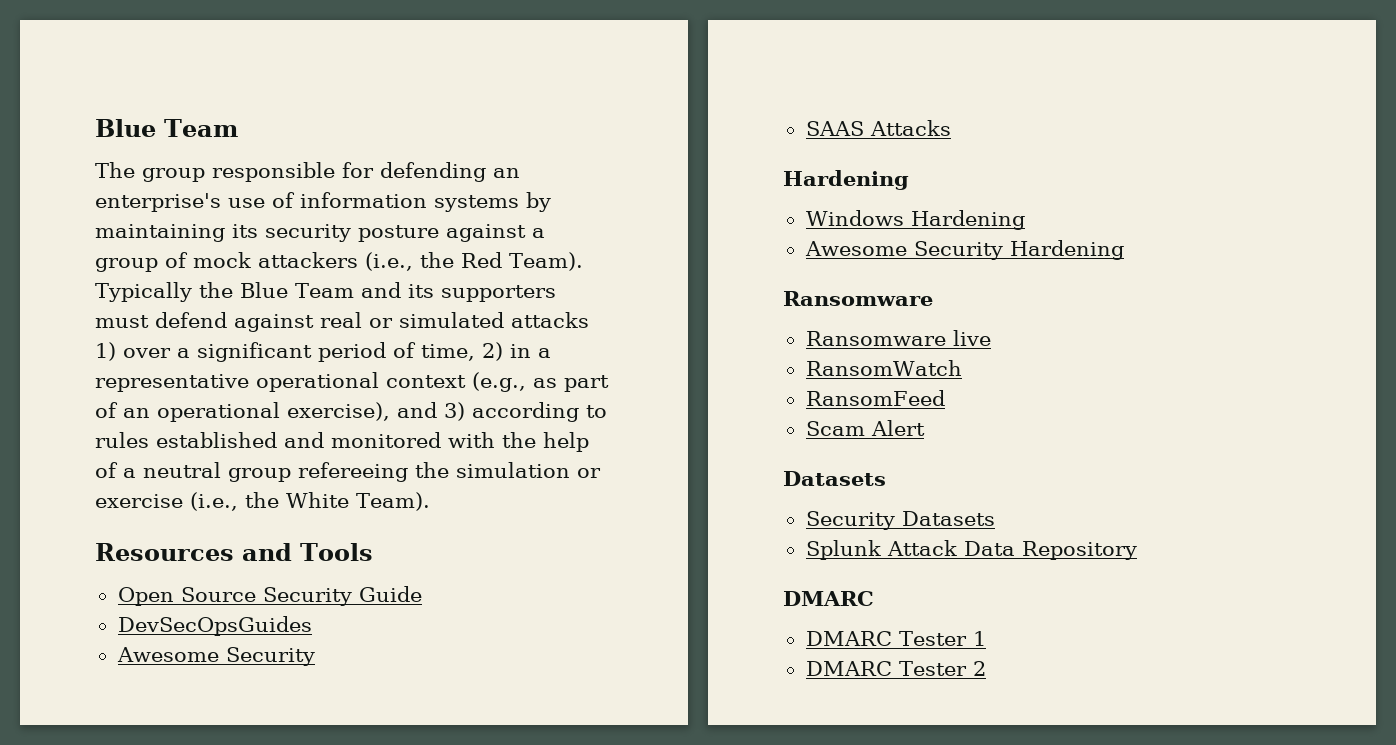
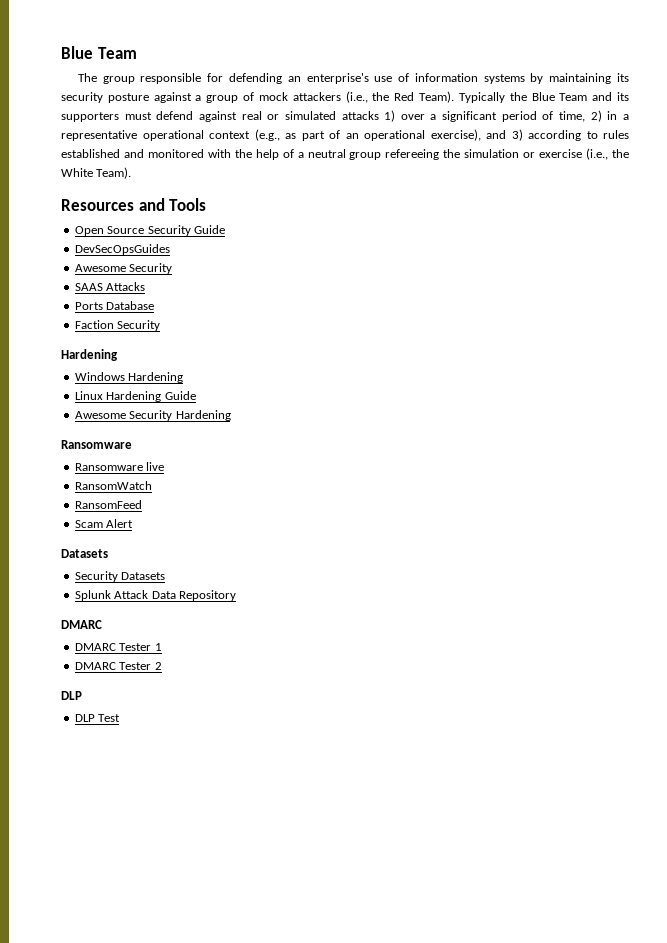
+ Ports Database
+ Faction Security
+ Linux Hardening Guide
  DMARC Tester 2
+ DLP
+ DLP Test

